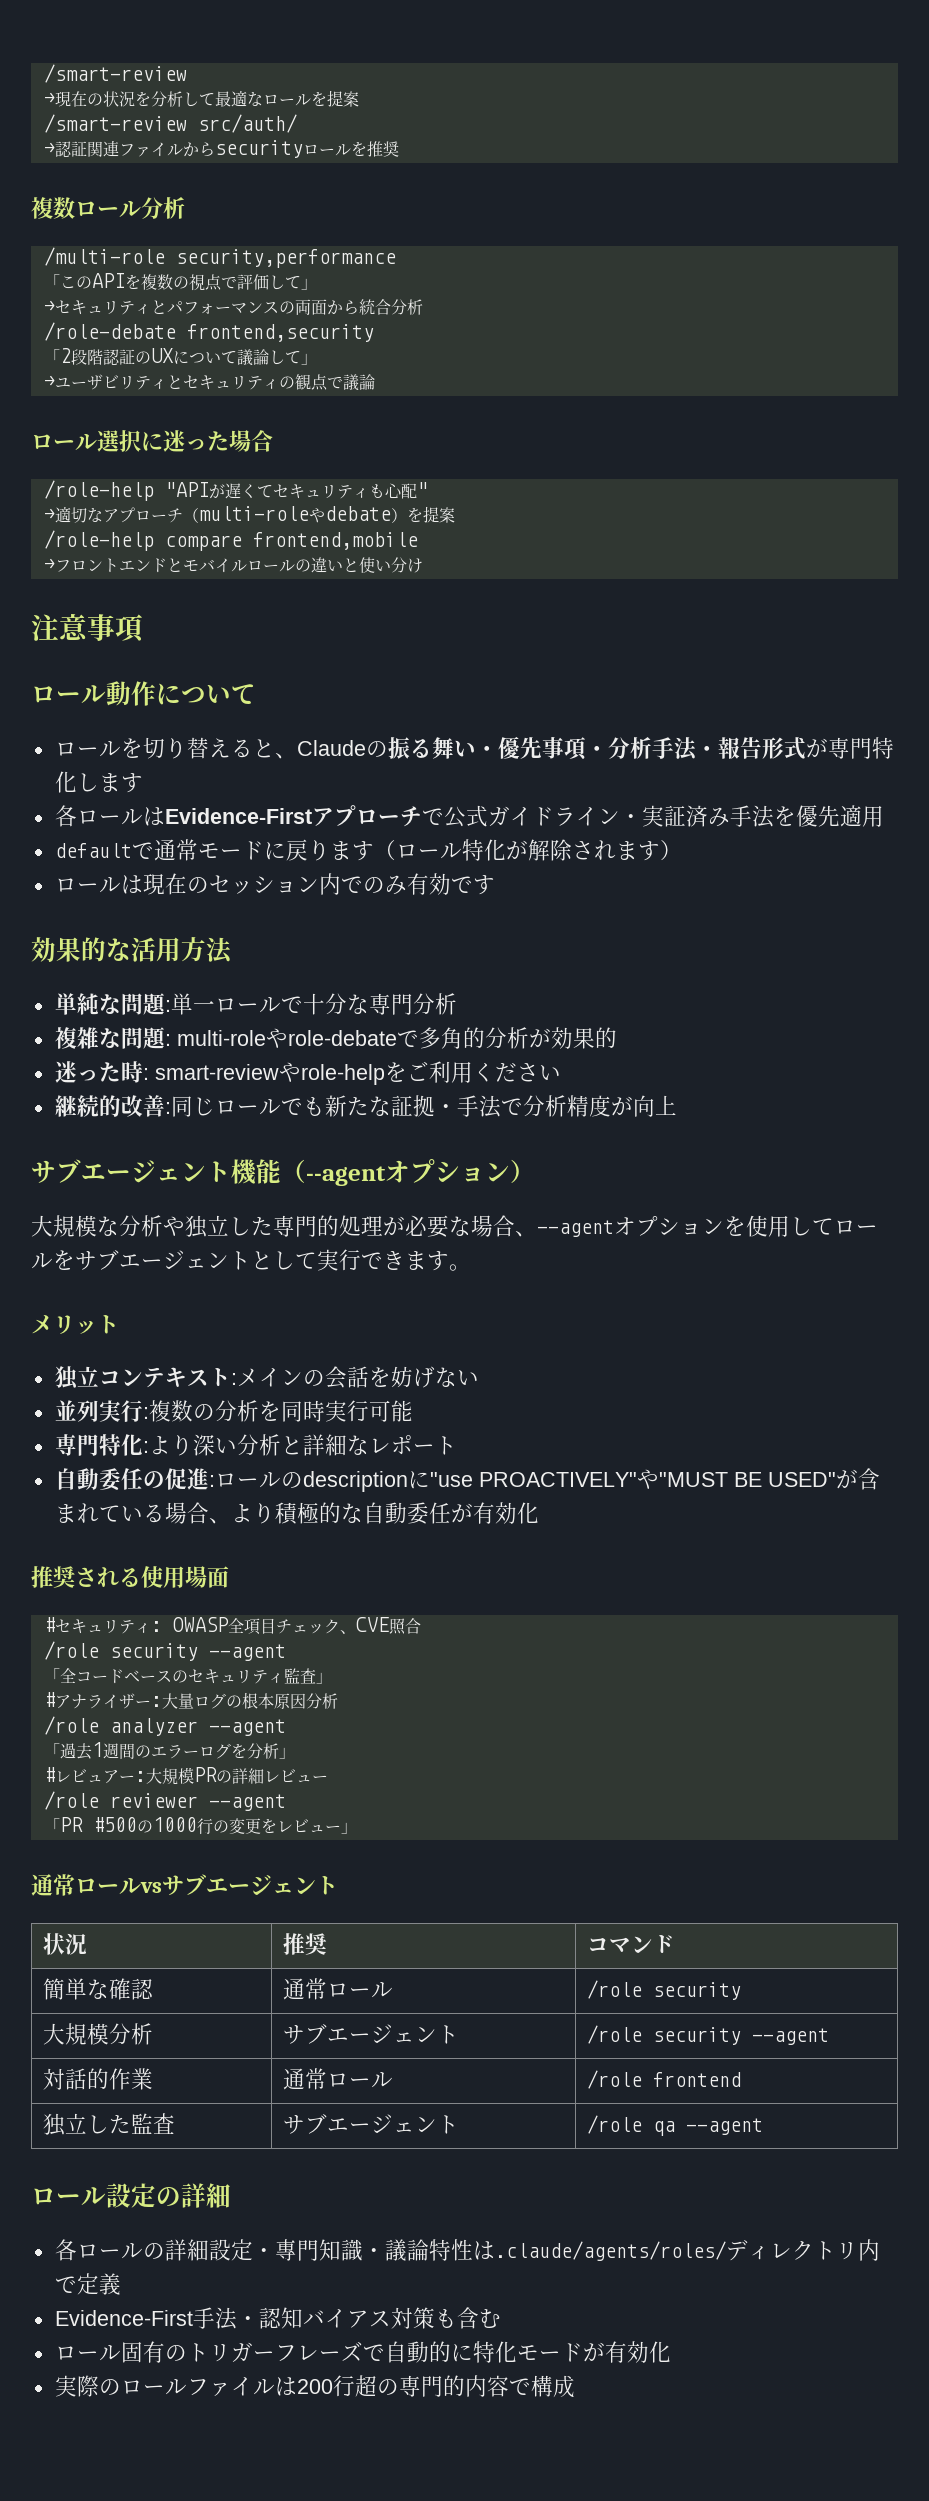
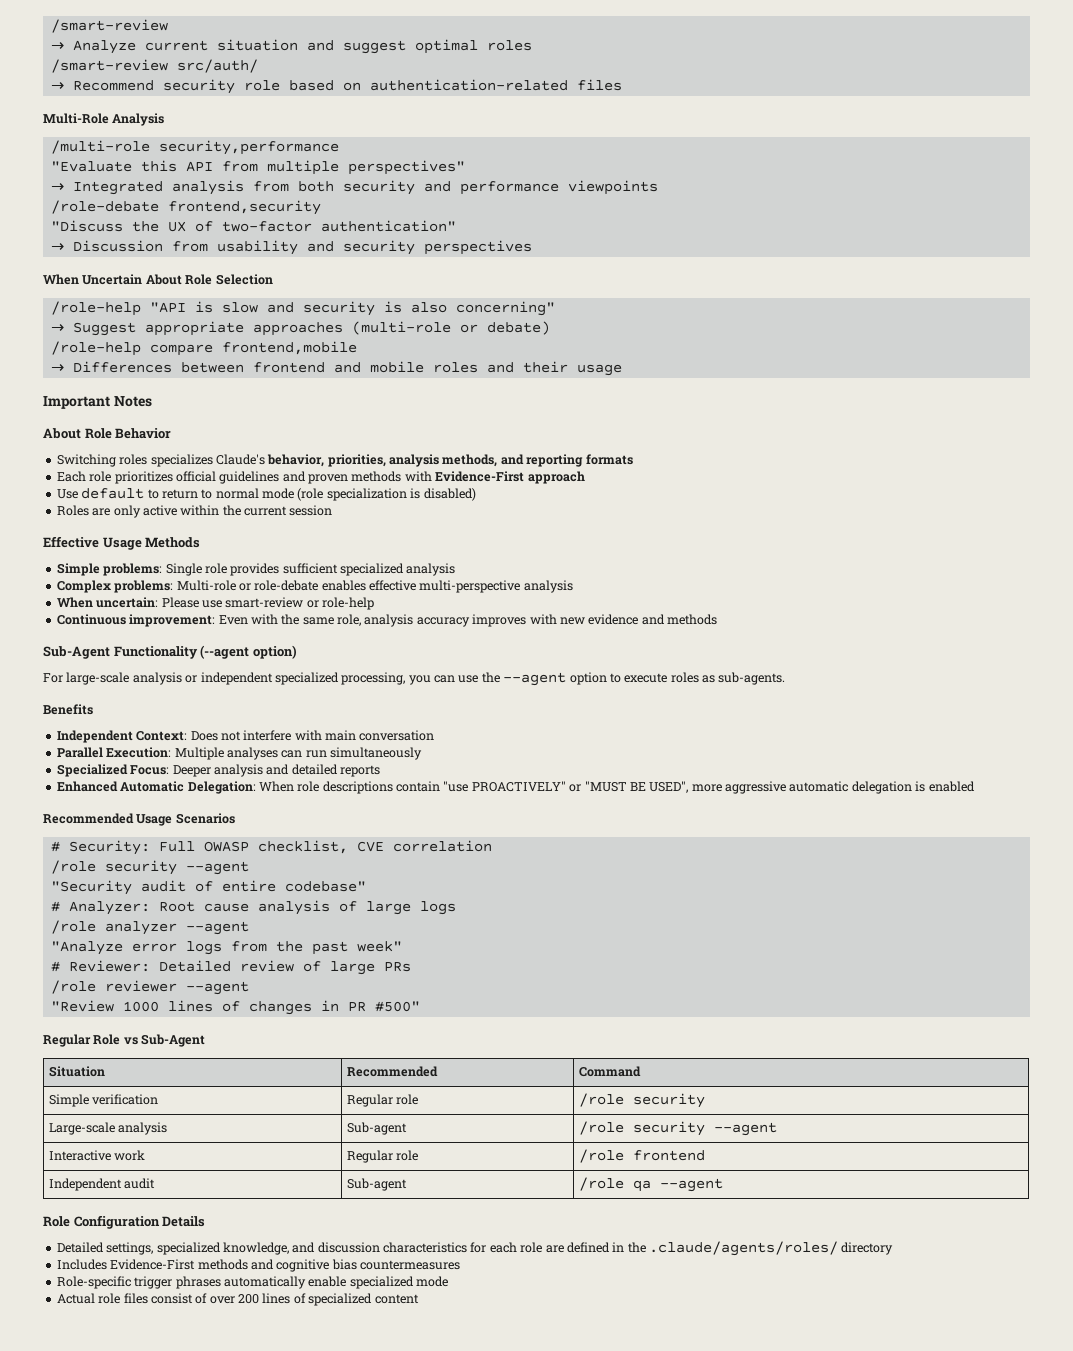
- →現在の状況を分析して最適なロールを提案
+ → Analyze current situation and suggest optimal roles
  /smart-review src/auth/
- →認証関連ファイルからsecurityロールを推奨
- 複数ロール分析
+ → Recommend security role based on authentication-related files
+ Multi-Role Analysis
  /multi-role security,performance
- 「このAPIを複数の視点で評価して」
- →セキュリティとパフォーマンスの両面から統合分析
+ "Evaluate this API from multiple perspectives"
+ → Integrated analysis from both security and performance viewpoints
  /role-debate frontend,security
- 「2段階認証のUXについて議論して」
- →ユーザビリティとセキュリティの観点で議論
- ロール選択に迷った場合
- /role-help "APIが遅くてセキュリティも心配"
- →適切なアプローチ（multi-roleやdebate）を提案
+ "Discuss the UX of two-factor authentication"
+ → Discussion from usability and security perspectives
+ When Uncertain About Role Selection
+ /role-help "API is slow and security is also concerning"
+ → Suggest appropriate approaches (multi-role or debate)
  /role-help compare frontend,mobile
- →フロントエンドとモバイルロールの違いと使い分け
- 注意事項
- ロール動作について
- ロールを切り替えると、Claudeの振る舞い・優先事項・分析手法・報告形式が専門特化します
- 各ロールはEvidence-Firstアプローチで公式ガイドライン・実証済み手法を優先適用
- defaultで通常モードに戻ります（ロール特化が解除されます）
- ロールは現在のセッション内でのみ有効です
- 効果的な活用方法
- 単純な問題:単一ロールで十分な専門分析
- 複雑な問題: multi-roleやrole-debateで多角的分析が効果的
- 迷った時: smart-reviewやrole-helpをご利用ください
- 継続的改善:同じロールでも新たな証拠・手法で分析精度が向上
- サブエージェント機能（--agentオプション）
- 大規模な分析や独立した専門的処理が必要な場合、--agentオプションを使用してロールをサブエージェントとして実行できます。
- メリット
- 独立コンテキスト:メインの会話を妨げない
- 並列実行:複数の分析を同時実行可能
- 専門特化:より深い分析と詳細なレポート
- 自動委任の促進:ロールのdescriptionに"use PROACTIVELY"や"MUST BE USED"が含まれている場合、より積極的な自動委任が有効化
- 推奨される使用場面
- #セキュリティ: OWASP全項目チェック、CVE照合
+ → Differences between frontend and mobile roles and their usage
+ Important Notes
+ About Role Behavior
+ Switching roles specializes Claude's behavior, priorities, analysis methods, and reporting formats
+ Each role prioritizes official guidelines and proven methods with Evidence-First approach
+ Use default to return to normal mode (role specialization is disabled)
+ Roles are only active within the current session
+ Effective Usage Methods
+ Simple problems: Single role provides sufficient specialized analysis
+ Complex problems: Multi-role or role-debate enables effective multi-perspective analysis
+ When uncertain: Please use smart-review or role-help
+ Continuous improvement: Even with the same role, analysis accuracy improves with new evidence and methods
+ Sub-Agent Functionality (--agent option)
+ For large-scale analysis or independent specialized processing, you can use the --agent option to execute roles as sub-agents.
+ Benefits
+ Independent Context: Does not interfere with main conversation
+ Parallel Execution: Multiple analyses can run simultaneously
+ Specialized Focus: Deeper analysis and detailed reports
+ Enhanced Automatic Delegation: When role descriptions contain "use PROACTIVELY" or "MUST BE USED", more aggressive automatic delegation is enabled
+ Recommended Usage Scenarios
+ # Security: Full OWASP checklist, CVE correlation
  /role security --agent
- 「全コードベースのセキュリティ監査」
- #アナライザー:大量ログの根本原因分析
+ "Security audit of entire codebase"
+ # Analyzer: Root cause analysis of large logs
  /role analyzer --agent
- 「過去1週間のエラーログを分析」
- #レビュアー:大規模PRの詳細レビュー
+ "Analyze error logs from the past week"
+ # Reviewer: Detailed review of large PRs
  /role reviewer --agent
- 「PR #500の1000行の変更をレビュー」
- 通常ロールvsサブエージェント
- 状況 | 推奨 | コマンド
- 簡単な確認 | 通常ロール | /role security
- 大規模分析 | サブエージェント | /role security --agent
- 対話的作業 | 通常ロール | /role frontend
- 独立した監査 | サブエージェント | /role qa --agent
- ロール設定の詳細
- 各ロールの詳細設定・專門知識・議論特性は.claude/agents/roles/ディレクトリ内で定義
- Evidence-First手法・認知バイアス対策も含む
- ロール固有のトリガーフレーズで自動的に特化モードが有効化
- 実際のロールファイルは200行超の専門的内容で構成
+ "Review 1000 lines of changes in PR #500"
+ Regular Role vs Sub-Agent
+ Situation | Recommended | Command
+ Simple verification | Regular role | /role security
+ Large-scale analysis | Sub-agent | /role security --agent
+ Interactive work | Regular role | /role frontend
+ Independent audit | Sub-agent | /role qa --agent
+ Role Configuration Details
+ Detailed settings, specialized knowledge, and discussion characteristics for each role are defined in the .claude/agents/roles/ directory
+ Includes Evidence-First methods and cognitive bias countermeasures
+ Role-specific trigger phrases automatically enable specialized mode
+ Actual role files consist of over 200 lines of specialized content

